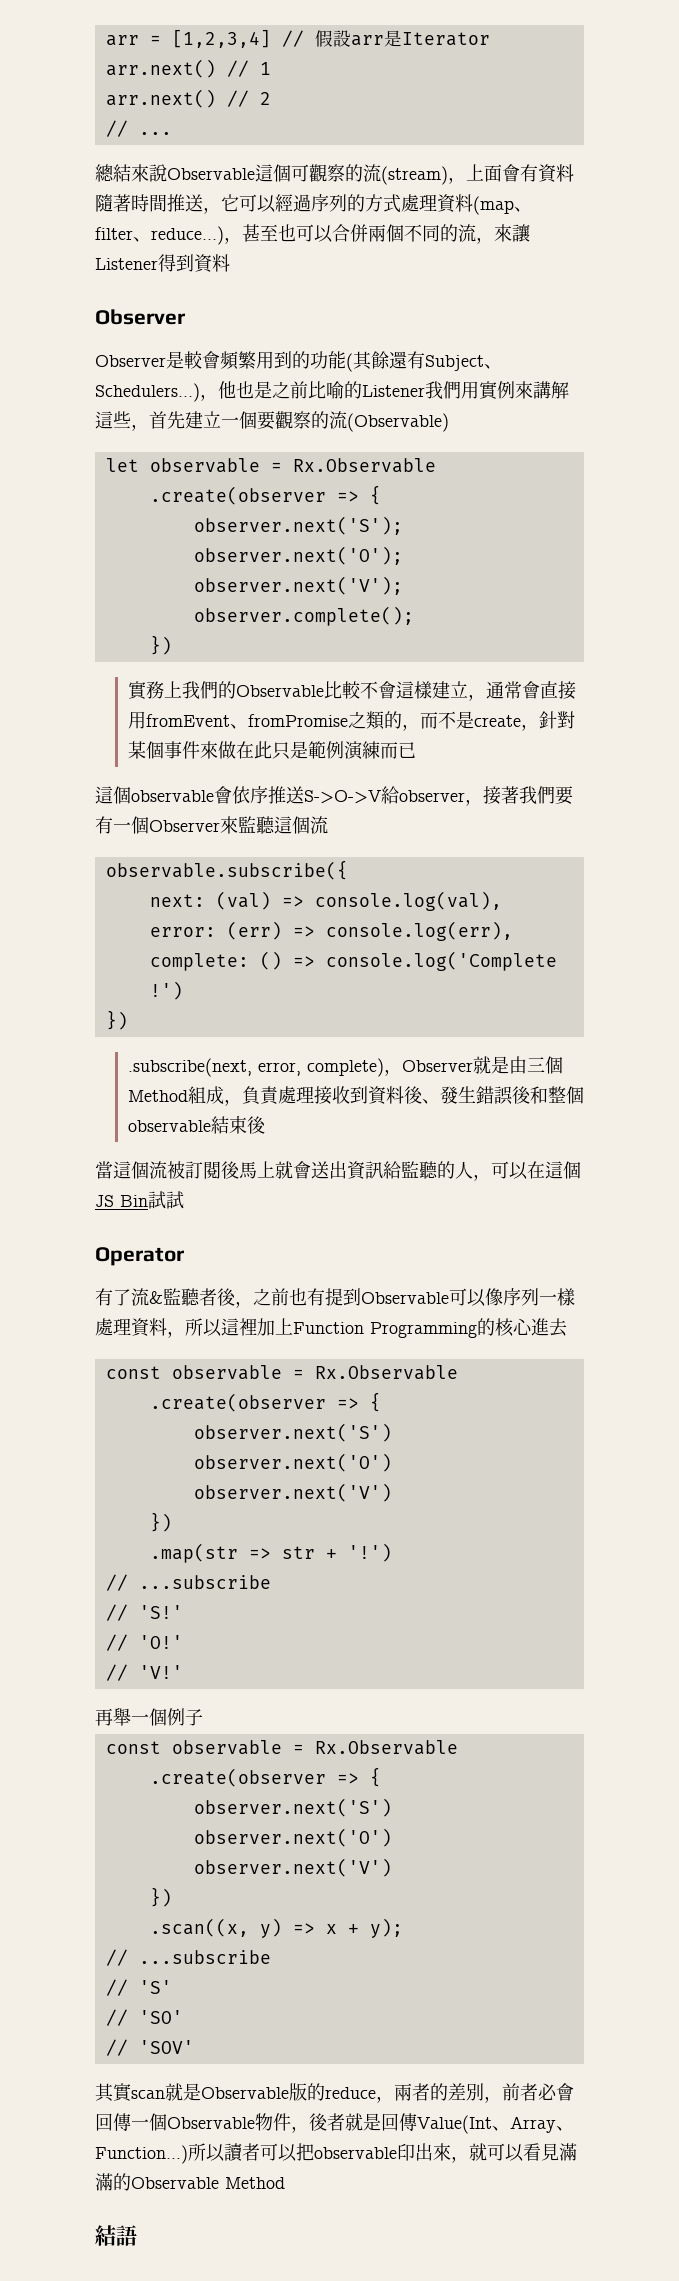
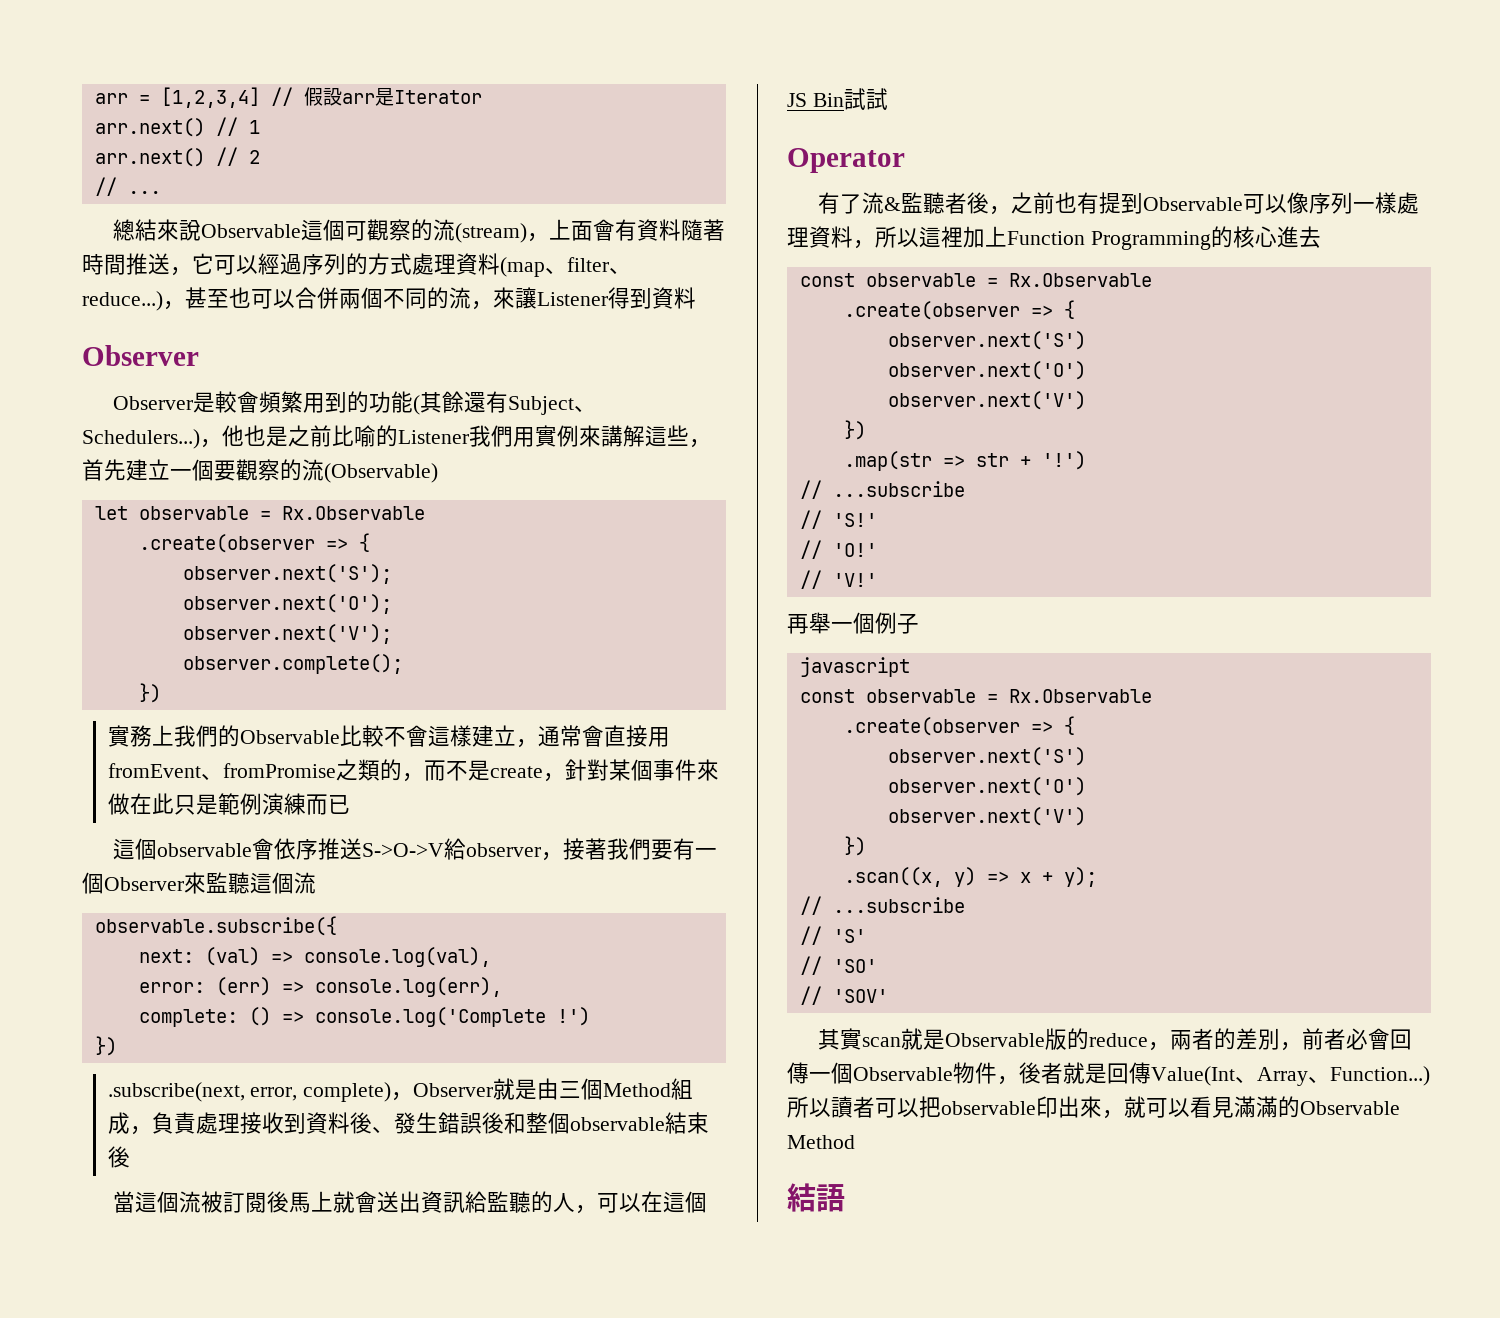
+ javascript

